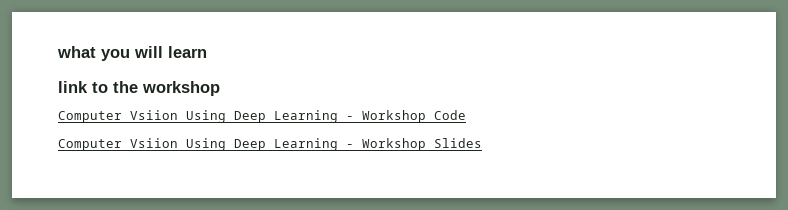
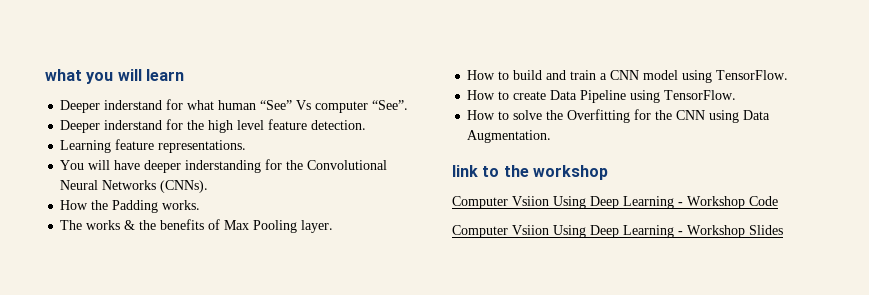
+ Deeper inderstand for what human “See” Vs computer “See”.
+ Deeper inderstand for the high level feature detection.
+ Learning feature representations.
+ You will have deeper inderstanding for the Convolutional Neural Networks (CNNs).
+ How the Padding works.
+ The works & the benefits of Max Pooling layer.
+ How to build and train a CNN model using TensorFlow.
+ How to create Data Pipeline using TensorFlow.
+ How to solve the Overfitting for the CNN using Data Augmentation.

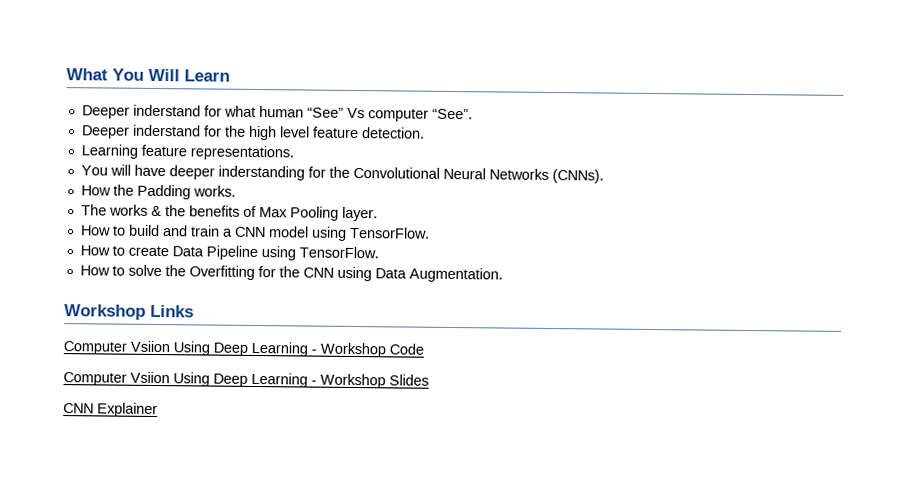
- what you will learn
+ What You Will Learn
- link to the workshop
+ Workshop Links
+ CNN Explainer

